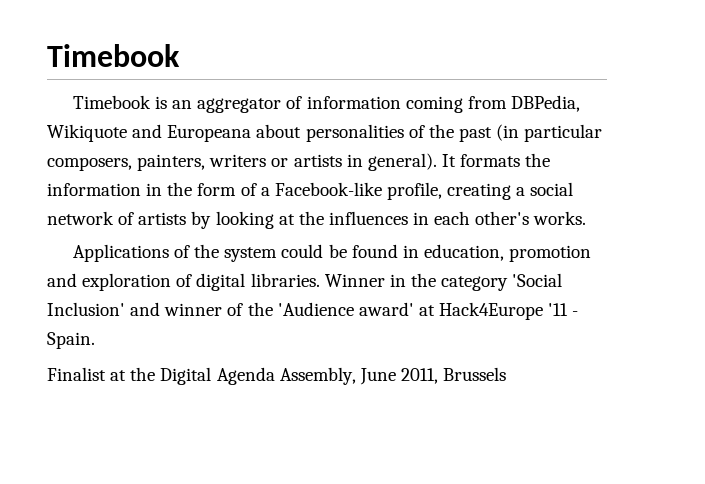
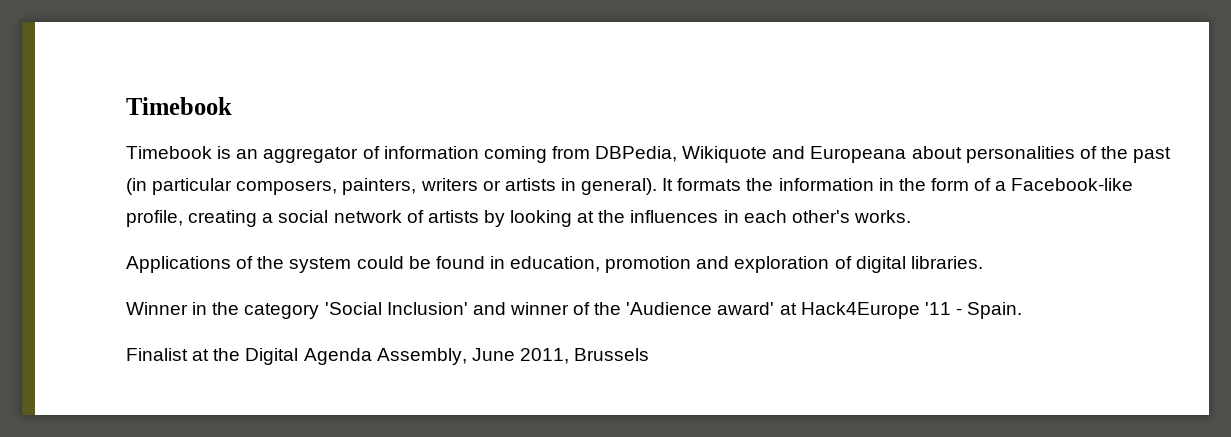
- Applications of the system could be found in education, promotion and exploration of digital libraries. Winner in the category 'Social Inclusion' and winner of the 'Audience award' at Hack4Europe '11 - Spain.
+ Applications of the system could be found in education, promotion and exploration of digital libraries.
+ Winner in the category 'Social Inclusion' and winner of the 'Audience award' at Hack4Europe '11 - Spain.

